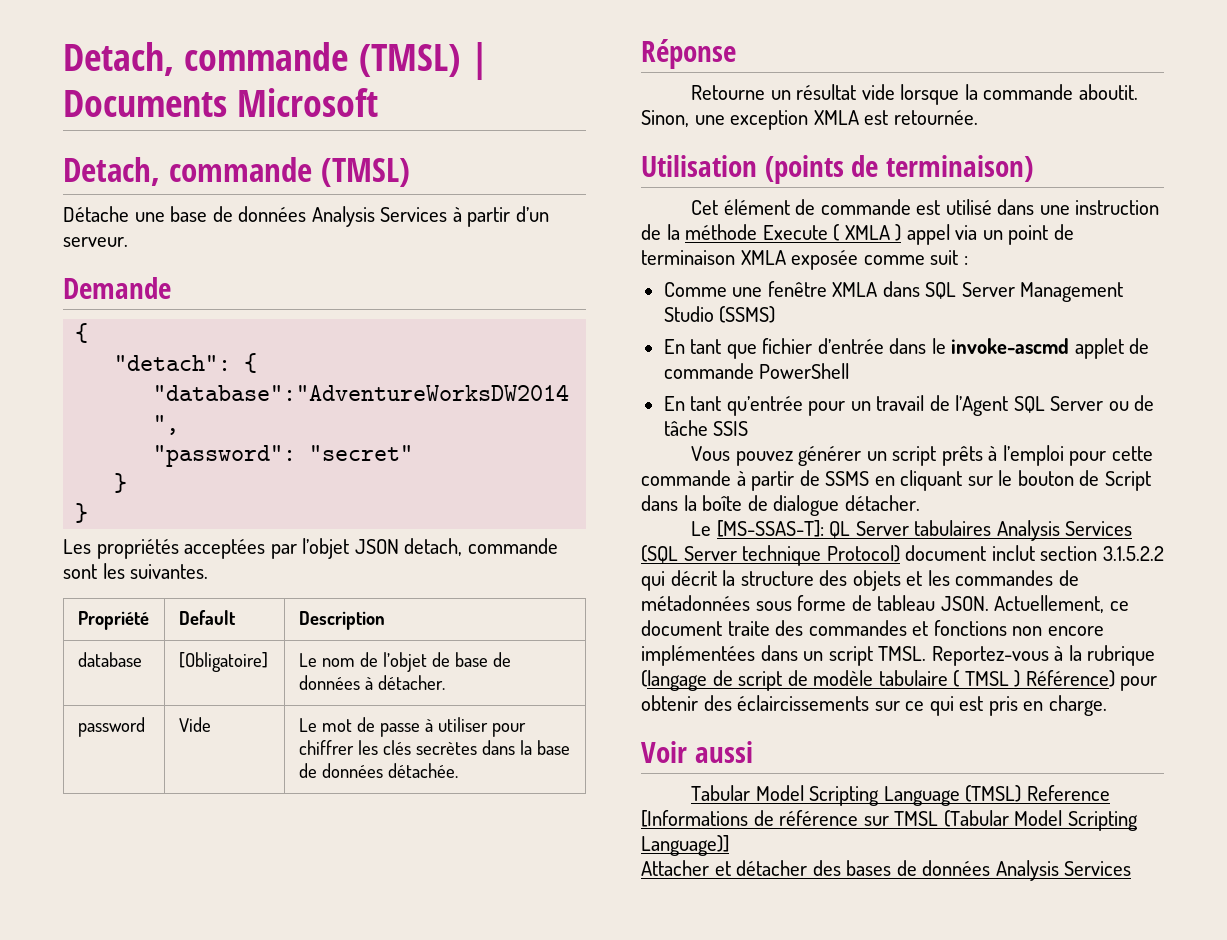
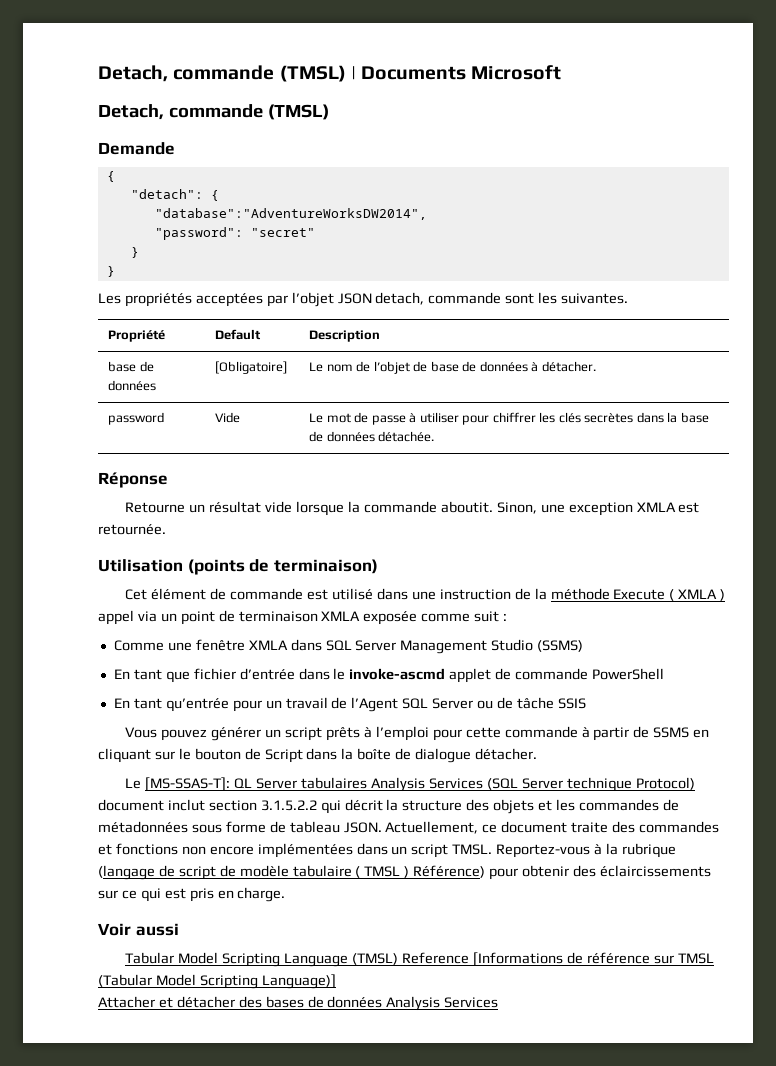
- Détache une base de données Analysis Services à partir d’un serveur.
- database | [Obligatoire] | Le nom de l’objet de base de données à détacher.
+ base de données | [Obligatoire] | Le nom de l’objet de base de données à détacher.

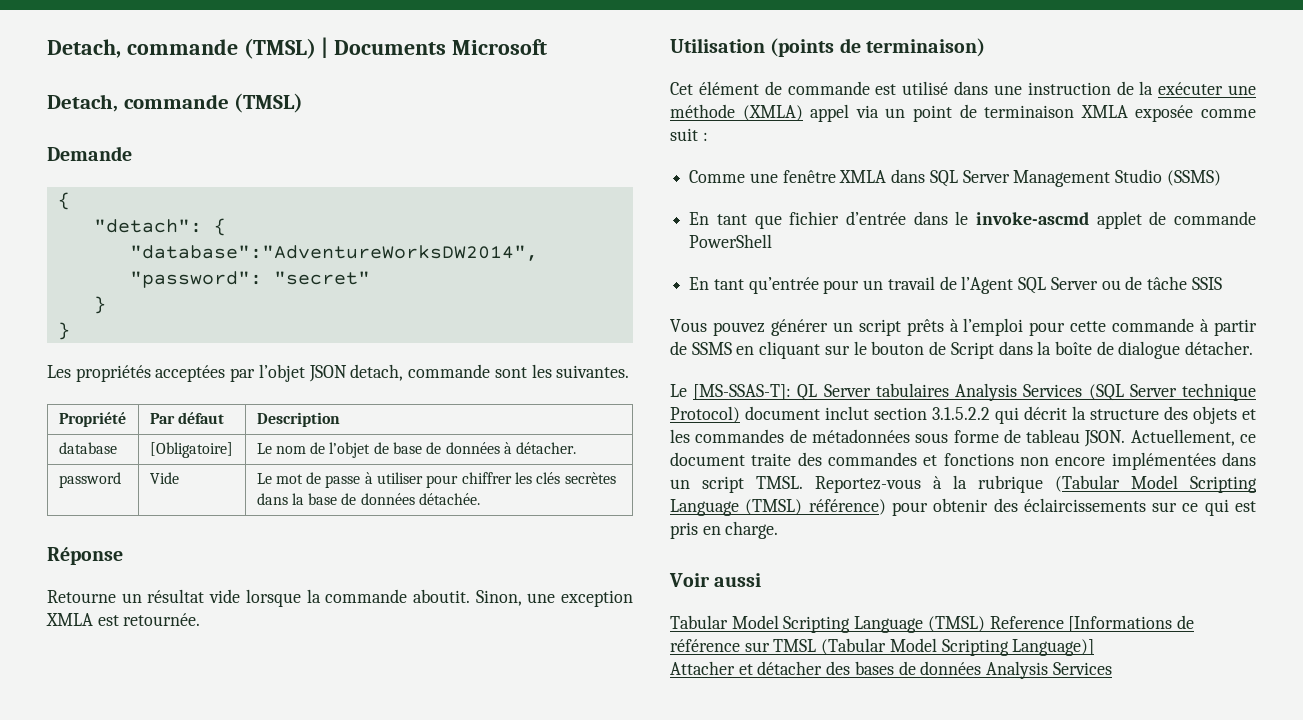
- Propriété | Default | Description
+ Propriété | Par défaut | Description
- base de données | [Obligatoire] | Le nom de l’objet de base de données à détacher.
+ database | [Obligatoire] | Le nom de l’objet de base de données à détacher.
- Cet élément de commande est utilisé dans une instruction de la méthode Execute ( XMLA ) appel via un point de terminaison XMLA exposée comme suit :
+ Cet élément de commande est utilisé dans une instruction de la exécuter une méthode (XMLA) appel via un point de terminaison XMLA exposée comme suit :
- Reportez-vous à la rubrique (langage de script de modèle tabulaire ( TMSL ) Référence) pour obtenir des éclaircissements sur ce qui est pris en charge.
+ Reportez-vous à la rubrique (Tabular Model Scripting Language (TMSL) référence) pour obtenir des éclaircissements sur ce qui est pris en charge.

